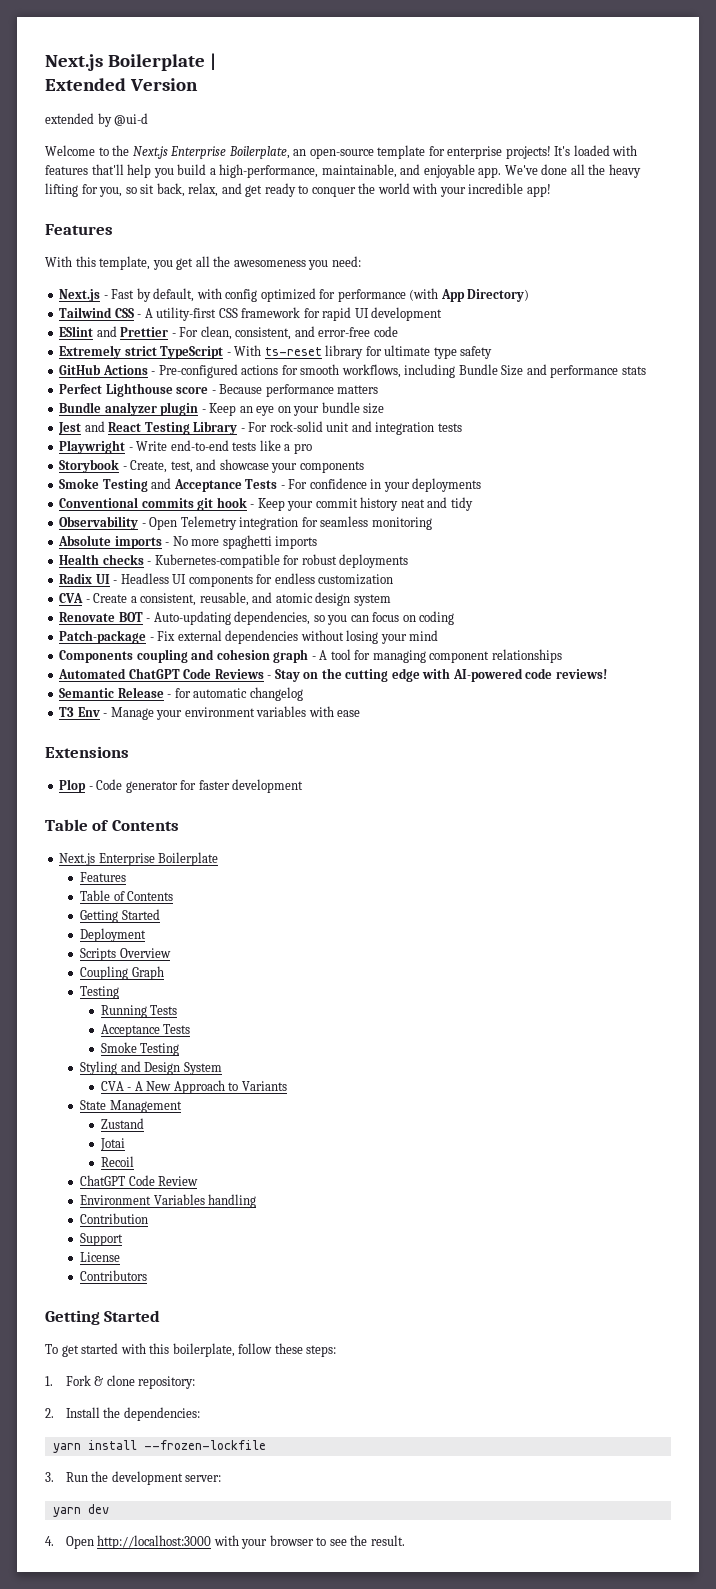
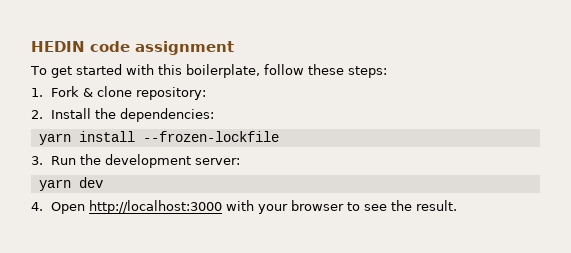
- Next.js Boilerplate |
- Extended Version
- extended by @ui-d
- Welcome to the Next.js Enterprise Boilerplate, an open-source template for enterprise projects! It's loaded with features that'll help you build a high-performance, maintainable, and enjoyable app. We've done all the heavy lifting for you, so sit back, relax, and get ready to conquer the world with your incredible app!
- Features
- With this template, you get all the awesomeness you need:
- Next.js - Fast by default, with config optimized for performance (with App Directory)
- Tailwind CSS - A utility-first CSS framework for rapid UI development
- ESlint and Prettier - For clean, consistent, and error-free code
- Extremely strict TypeScript - With ts-reset library for ultimate type safety
- GitHub Actions - Pre-configured actions for smooth workflows, including Bundle Size and performance stats
- Perfect Lighthouse score - Because performance matters
- Bundle analyzer plugin - Keep an eye on your bundle size
- Jest and React Testing Library - For rock-solid unit and integration tests
- Playwright - Write end-to-end tests like a pro
- Storybook - Create, test, and showcase your components
- Smoke Testing and Acceptance Tests - For confidence in your deployments
- Conventional commits git hook - Keep your commit history neat and tidy
- Observability - Open Telemetry integration for seamless monitoring
- Absolute imports - No more spaghetti imports
- Health checks - Kubernetes-compatible for robust deployments
- Radix UI - Headless UI components for endless customization
- CVA - Create a consistent, reusable, and atomic design system
- Renovate BOT - Auto-updating dependencies, so you can focus on coding
- Patch-package - Fix external dependencies without losing your mind
- Components coupling and cohesion graph - A tool for managing component relationships
- Automated ChatGPT Code Reviews - Stay on the cutting edge with AI-powered code reviews!
- Semantic Release - for automatic changelog
- T3 Env - Manage your environment variables with ease
- Extensions
- Plop - Code generator for faster development
- Table of Contents
- Next.js Enterprise Boilerplate
- Features
- Table of Contents
- Getting Started
- Deployment
- Scripts Overview
- Coupling Graph
- Testing
- Running Tests
- Acceptance Tests
- Smoke Testing
- Styling and Design System
- CVA - A New Approach to Variants
- State Management
- Zustand
- Jotai
- Recoil
- ChatGPT Code Review
- Environment Variables handling
- Contribution
- Support
- License
- Contributors
- Getting Started
+ HEDIN code assignment

